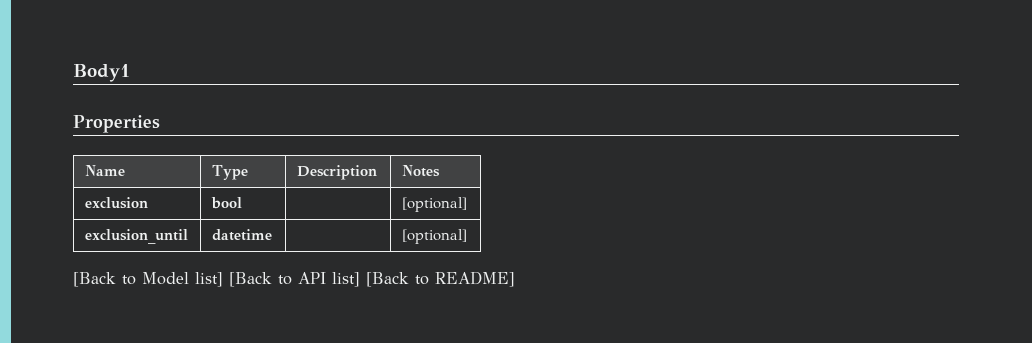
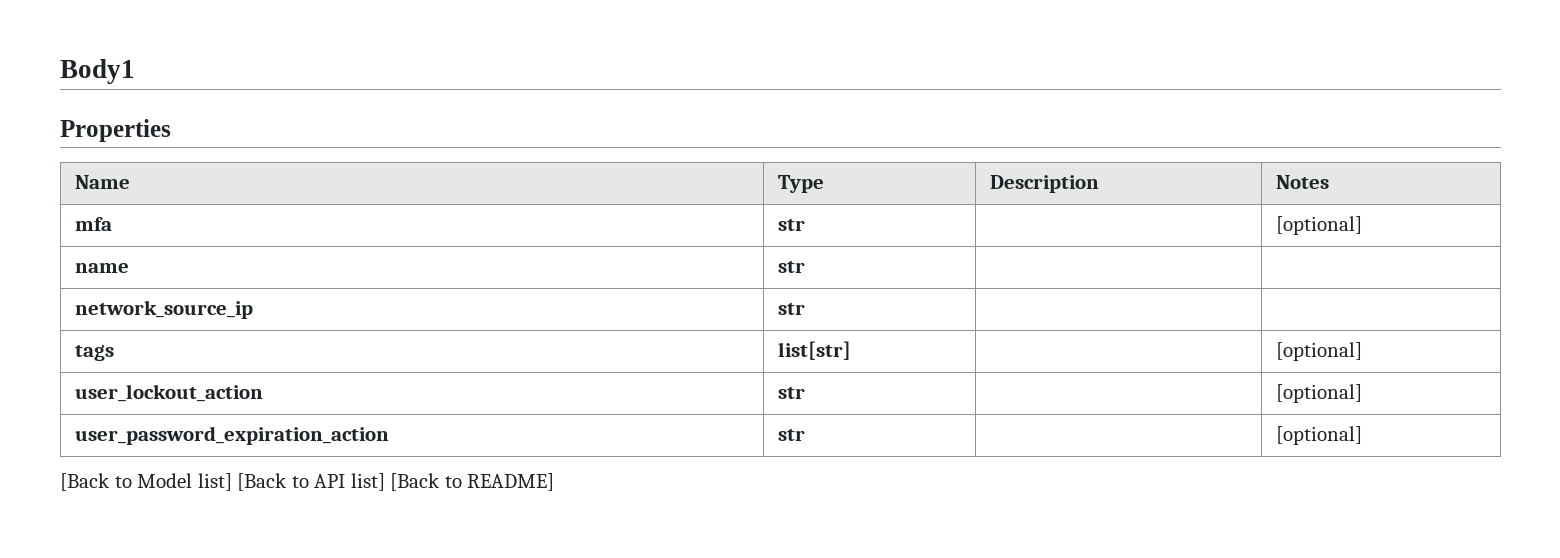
- exclusion | bool | | [optional]
- exclusion_until | datetime | | [optional]
+ mfa | str | | [optional]
+ name | str | |
+ network_source_ip | str | |
+ tags | list[str] | | [optional]
+ user_lockout_action | str | | [optional]
+ user_password_expiration_action | str | | [optional]

